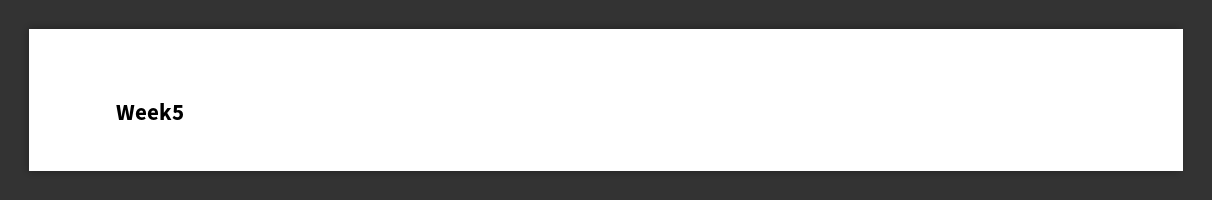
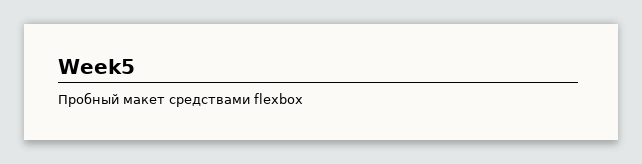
+ Пробный макет средствами flexbox

